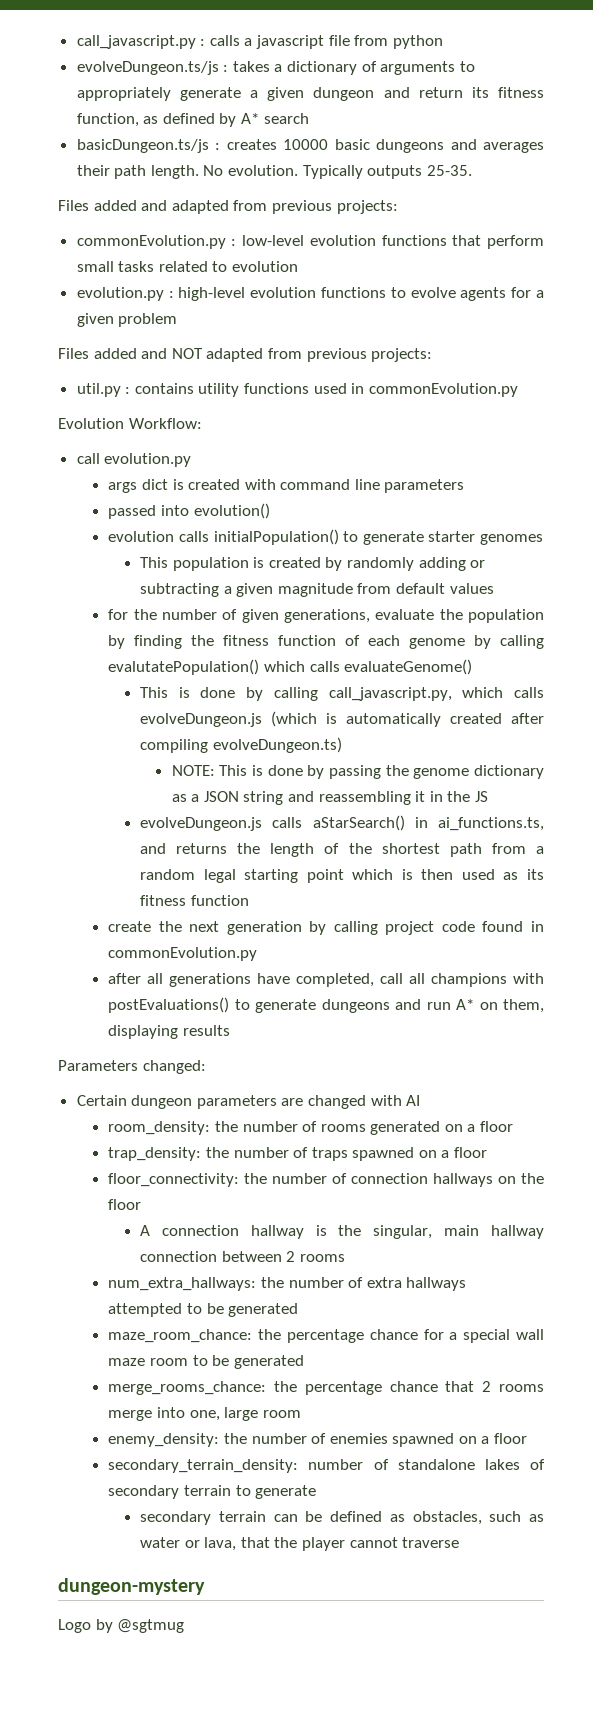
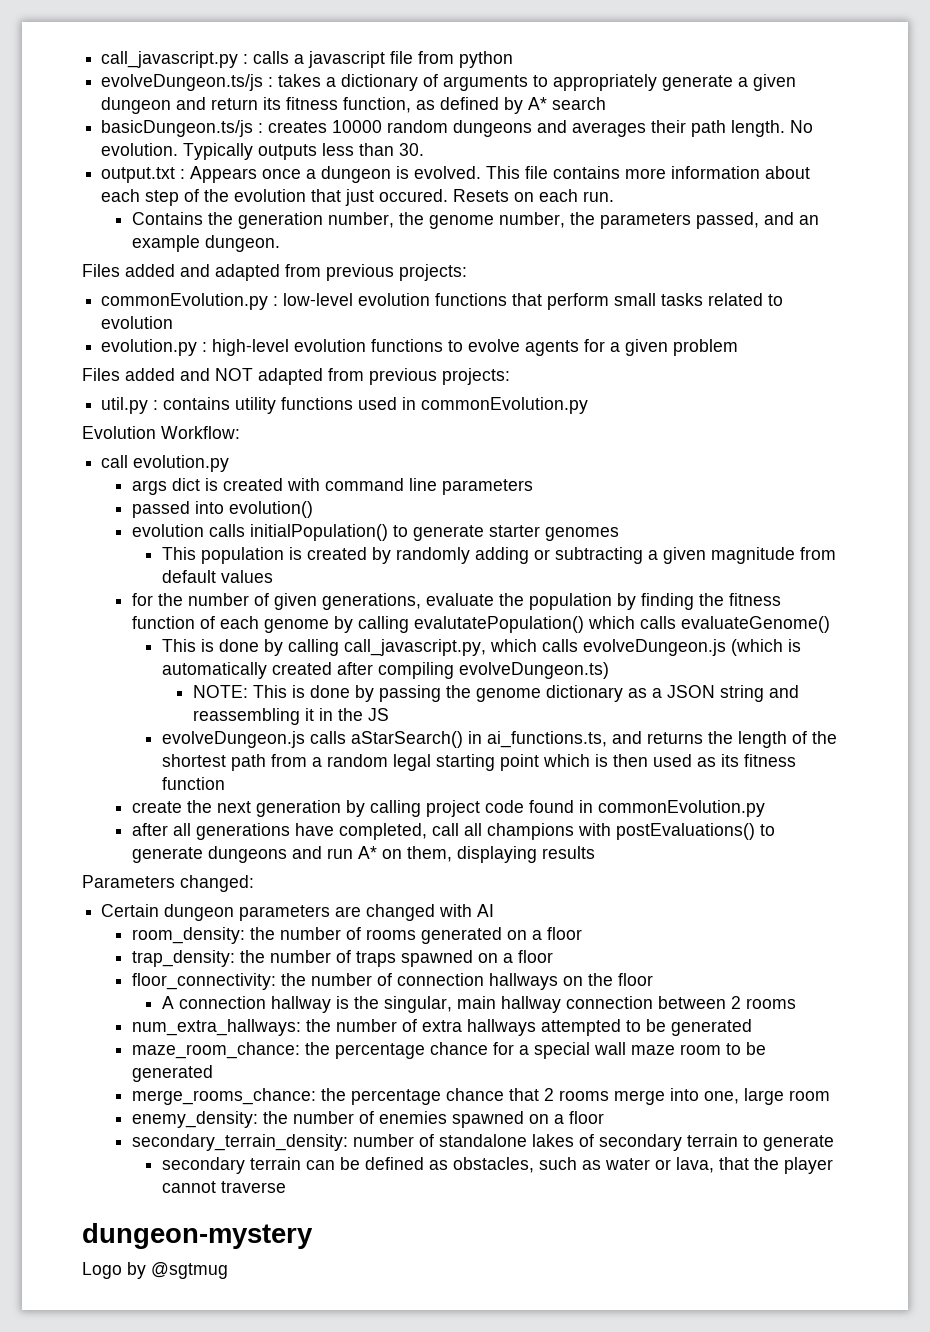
- basicDungeon.ts/js : creates 10000 basic dungeons and averages their path length.
+ basicDungeon.ts/js : creates 10000 random dungeons and averages their path length.
- Typically outputs 25-35.
+ Typically outputs less than 30.
+ output.txt : Appears once a dungeon is evolved. This file contains more information about each step of the evolution that just occured. Resets on each run.
+ Contains the generation number, the genome number, the parameters passed, and an example dungeon.

